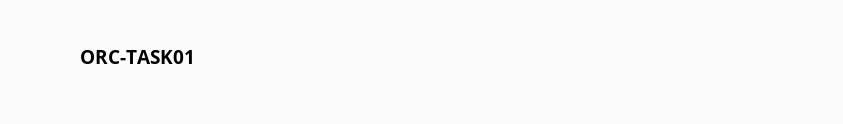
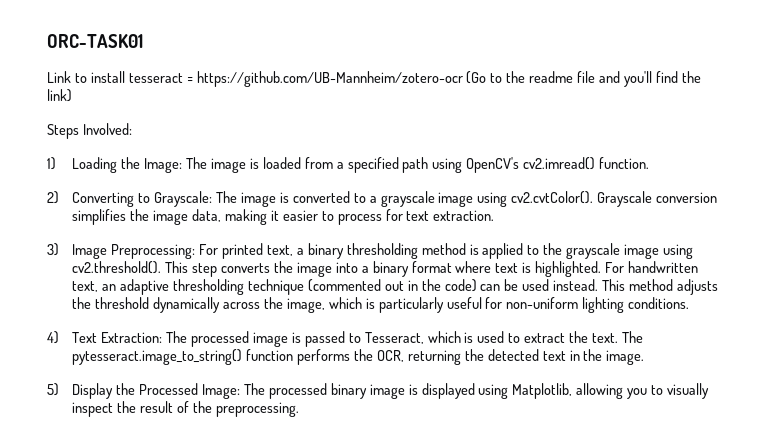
+ Link to install tesseract = https://github.com/UB-Mannheim/zotero-ocr (Go to the readme file and you'll find the link)
+ Steps Involved:
+ 1) Loading the Image: The image is loaded from a specified path using OpenCV's cv2.imread() function.
+ 2) Converting to Grayscale: The image is converted to a grayscale image using cv2.cvtColor(). Grayscale conversion simplifies the image data, making it easier to process for text extraction.
+ 3) Image Preprocessing: For printed text, a binary thresholding method is applied to the grayscale image using cv2.threshold(). This step converts the image into a binary format where text is highlighted. For handwritten text, an adaptive thresholding technique (commented out in the code) can be used instead. This method adjusts the threshold dynamically across the image, which is particularly useful for non-uniform lighting conditions.
+ 4) Text Extraction: The processed image is passed to Tesseract, which is used to extract the text. The pytesseract.image_to_string() function performs the OCR, returning the detected text in the image.
+ 5) Display the Processed Image: The processed binary image is displayed using Matplotlib, allowing you to visually inspect the result of the preprocessing.

